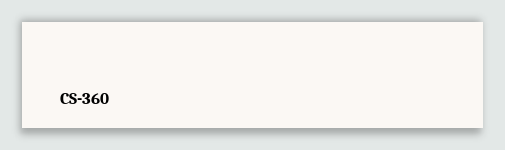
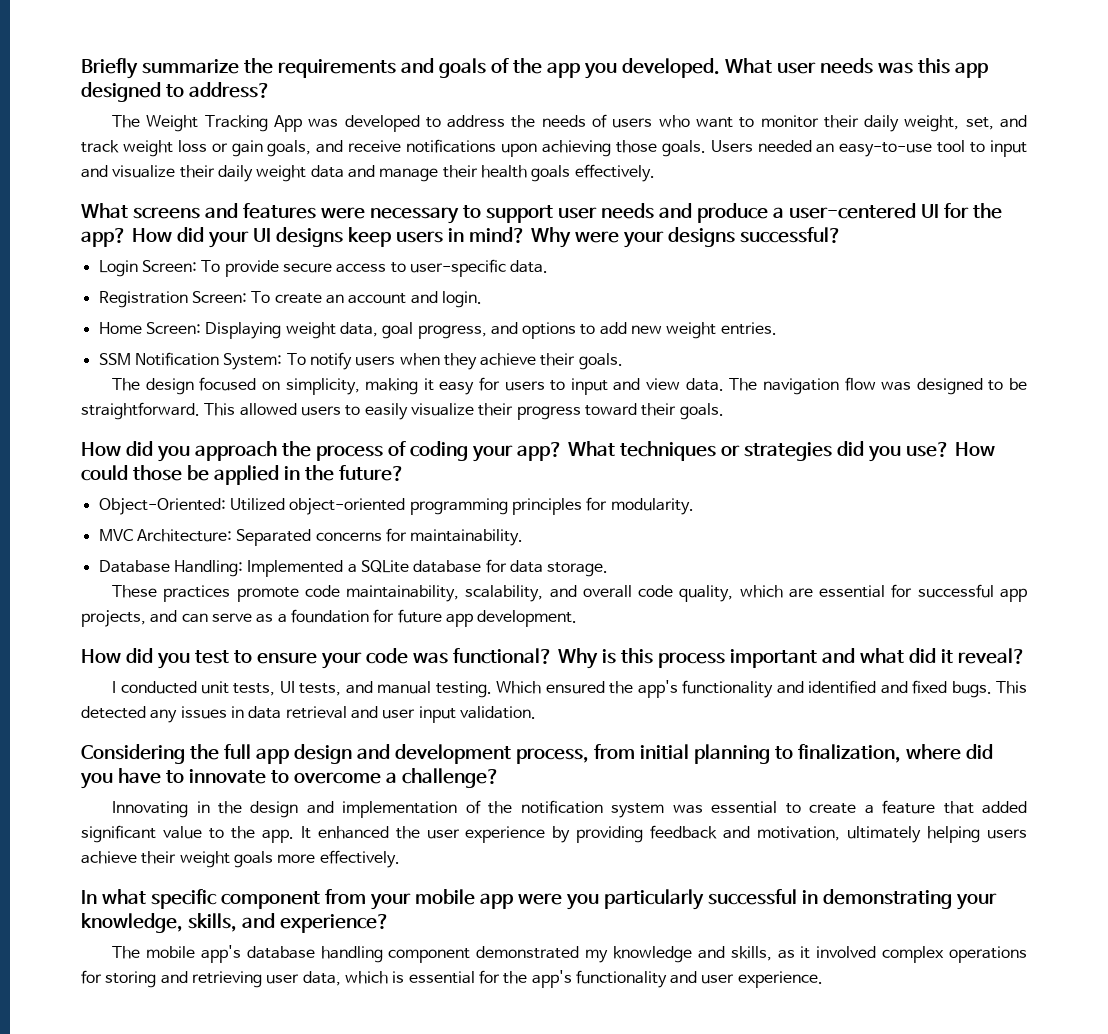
- CS-360
+ Briefly summarize the requirements and goals of the app you developed. What user needs was this app designed to address?
+ The Weight Tracking App was developed to address the needs of users who want to monitor their daily weight, set, and track weight loss or gain goals, and receive notifications upon achieving those goals. Users needed an easy-to-use tool to input and visualize their daily weight data and manage their health goals effectively.
+ What screens and features were necessary to support user needs and produce a user-centered UI for the app? How did your UI designs keep users in mind? Why were your designs successful?
+ Login Screen: To provide secure access to user-specific data.
+ Registration Screen: To create an account and login.
+ Home Screen: Displaying weight data, goal progress, and options to add new weight entries.
+ SSM Notification System: To notify users when they achieve their goals.
+ The design focused on simplicity, making it easy for users to input and view data. The navigation flow was designed to be straightforward. This allowed users to easily visualize their progress toward their goals.
+ How did you approach the process of coding your app? What techniques or strategies did you use? How could those be applied in the future?
+ Object-Oriented: Utilized object-oriented programming principles for modularity.
+ MVC Architecture: Separated concerns for maintainability.
+ Database Handling: Implemented a SQLite database for data storage.
+ These practices promote code maintainability, scalability, and overall code quality, which are essential for successful app projects, and can serve as a foundation for future app development.
+ How did you test to ensure your code was functional? Why is this process important and what did it reveal?
+ I conducted unit tests, UI tests, and manual testing. Which ensured the app's functionality and identified and fixed bugs. This detected any issues in data retrieval and user input validation.
+ Considering the full app design and development process, from initial planning to finalization, where did you have to innovate to overcome a challenge?
+ Innovating in the design and implementation of the notification system was essential to create a feature that added significant value to the app. It enhanced the user experience by providing feedback and motivation, ultimately helping users achieve their weight goals more effectively.
+ In what specific component from your mobile app were you particularly successful in demonstrating your knowledge, skills, and experience?
+ The mobile app's database handling component demonstrated my knowledge and skills, as it involved complex operations for storing and retrieving user data, which is essential for the app's functionality and user experience.

